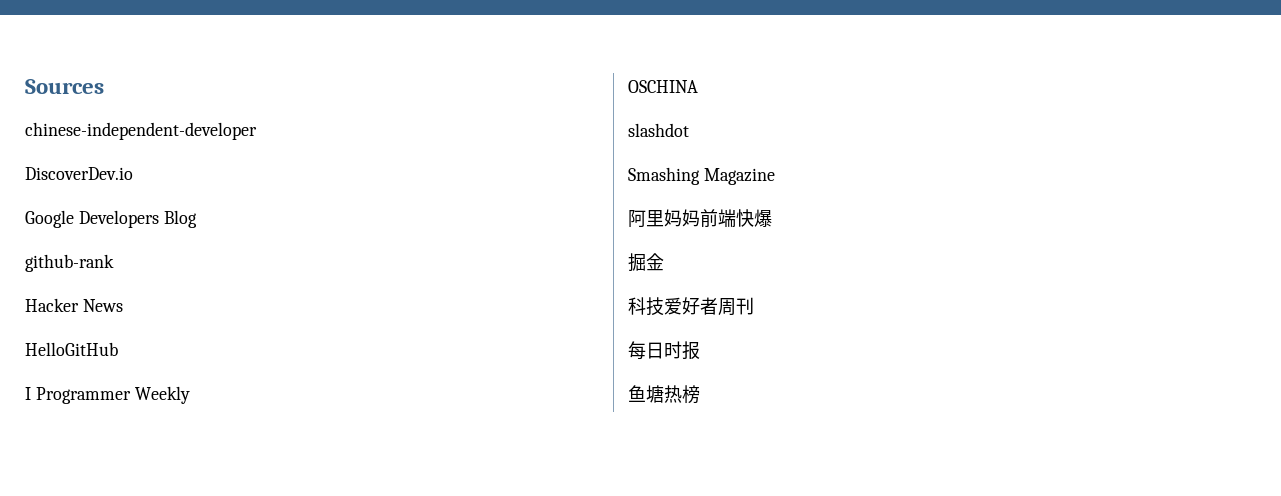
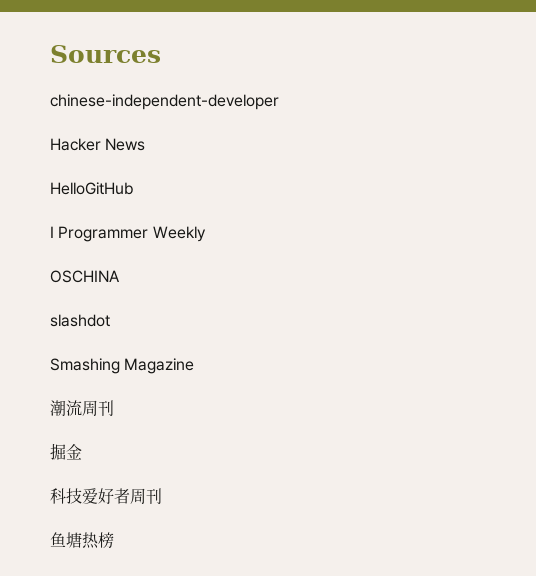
- DiscoverDev.io
- Google Developers Blog
- github-rank
- 阿里妈妈前端快爆
+ 潮流周刊
- 每日时报

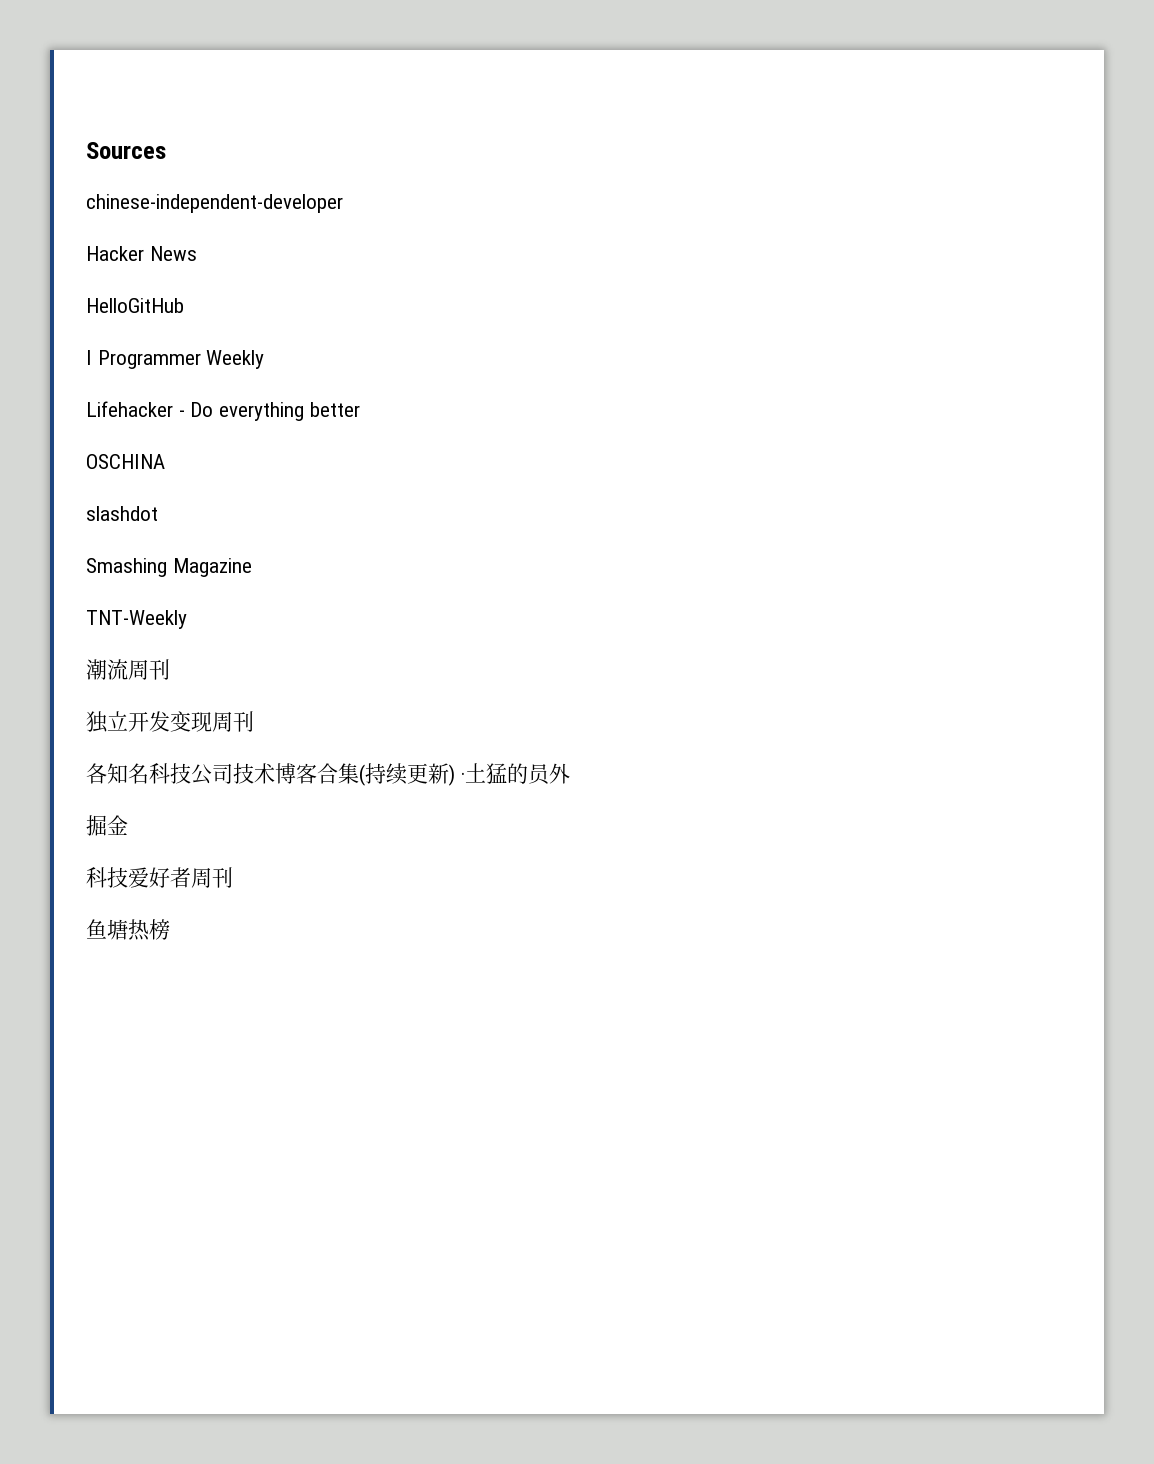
+ Lifehacker - Do everything better
+ TNT-Weekly
+ 独立开发变现周刊
+ 各知名科技公司技术博客合集(持续更新) ·土猛的员外

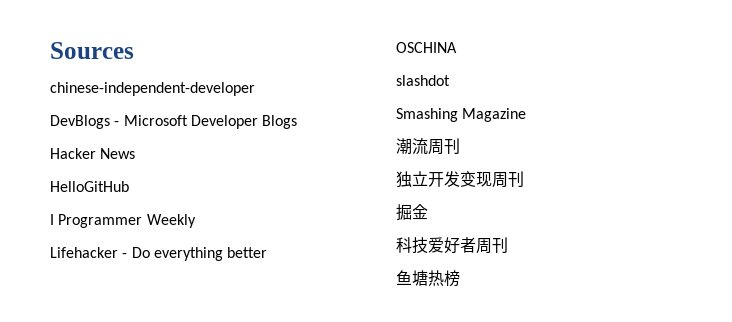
+ DevBlogs - Microsoft Developer Blogs
- TNT-Weekly
- 各知名科技公司技术博客合集(持续更新) ·土猛的员外

